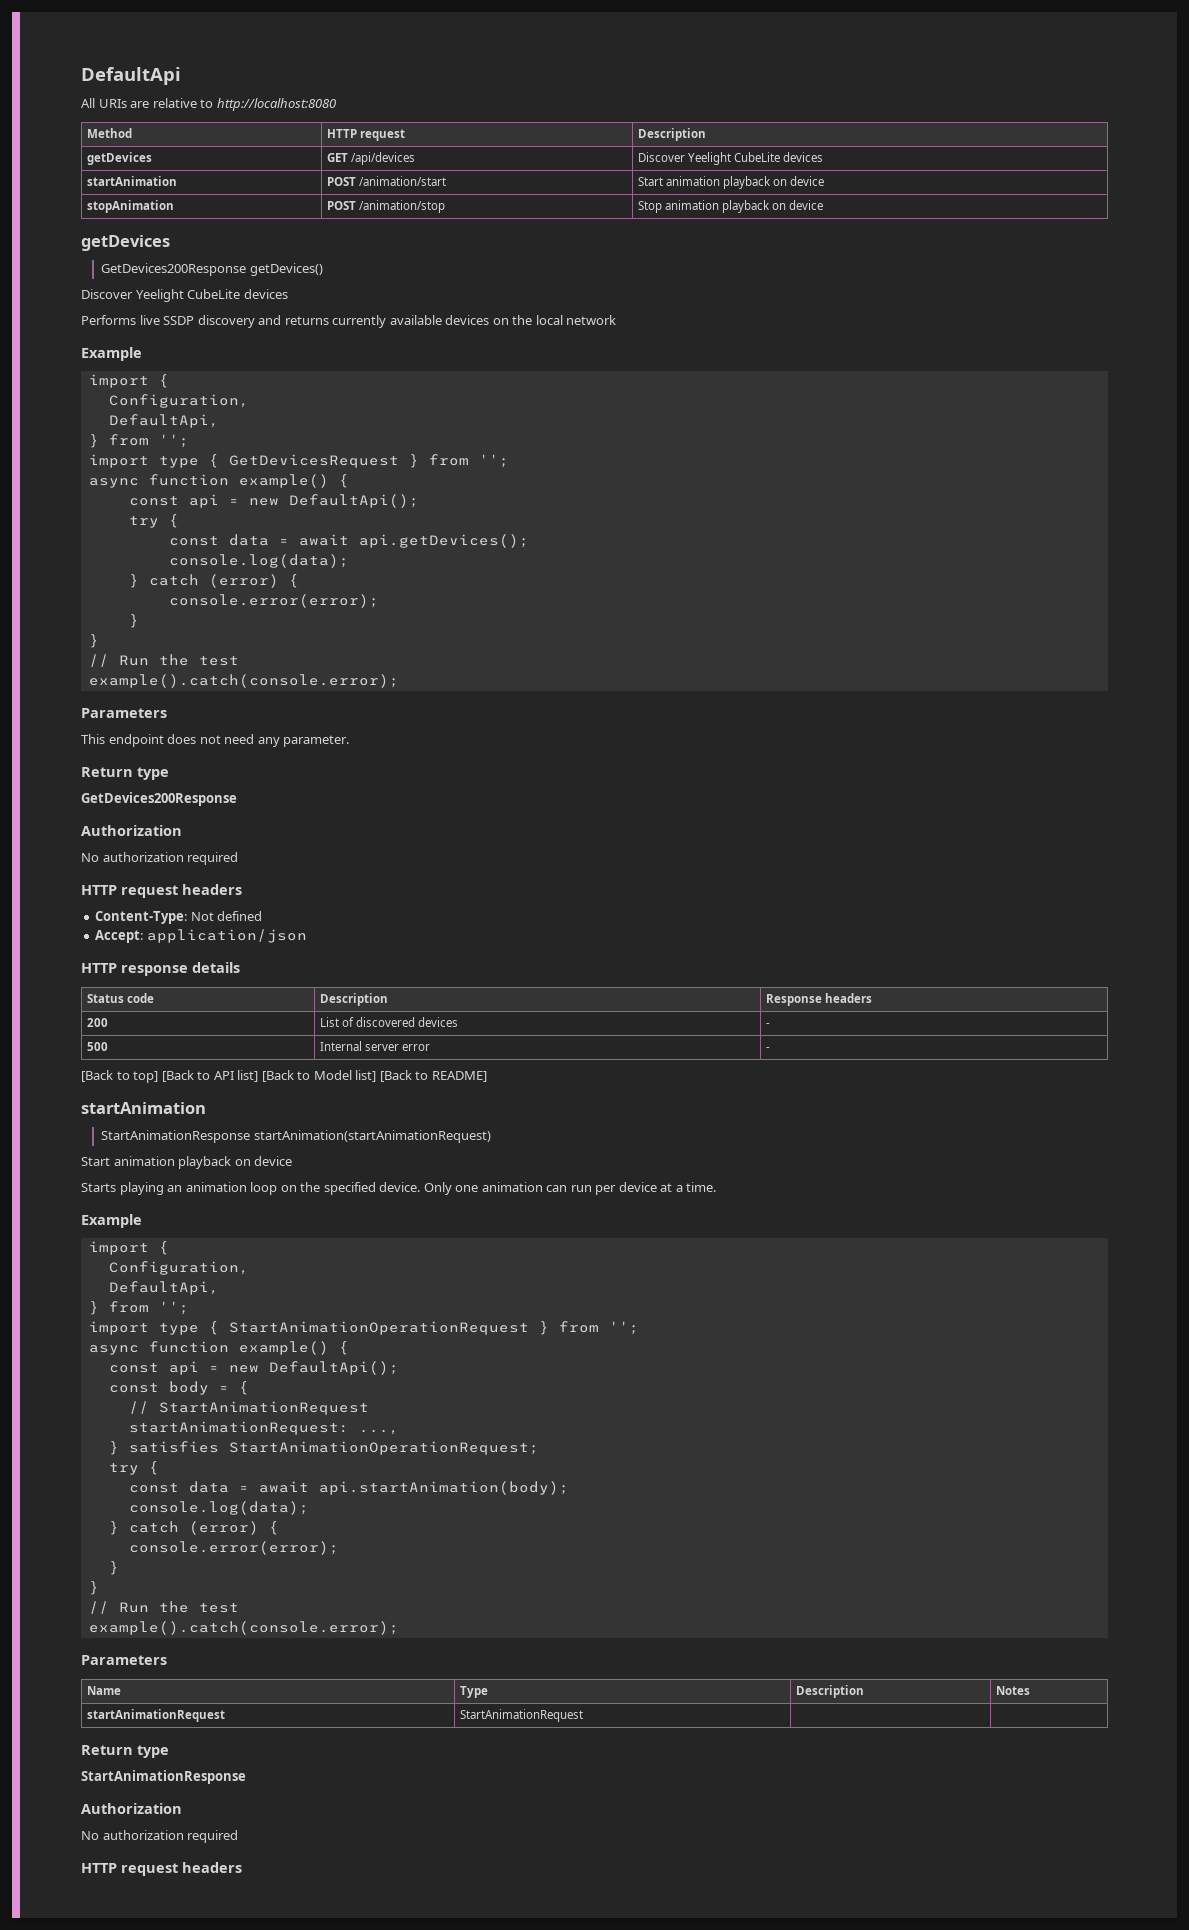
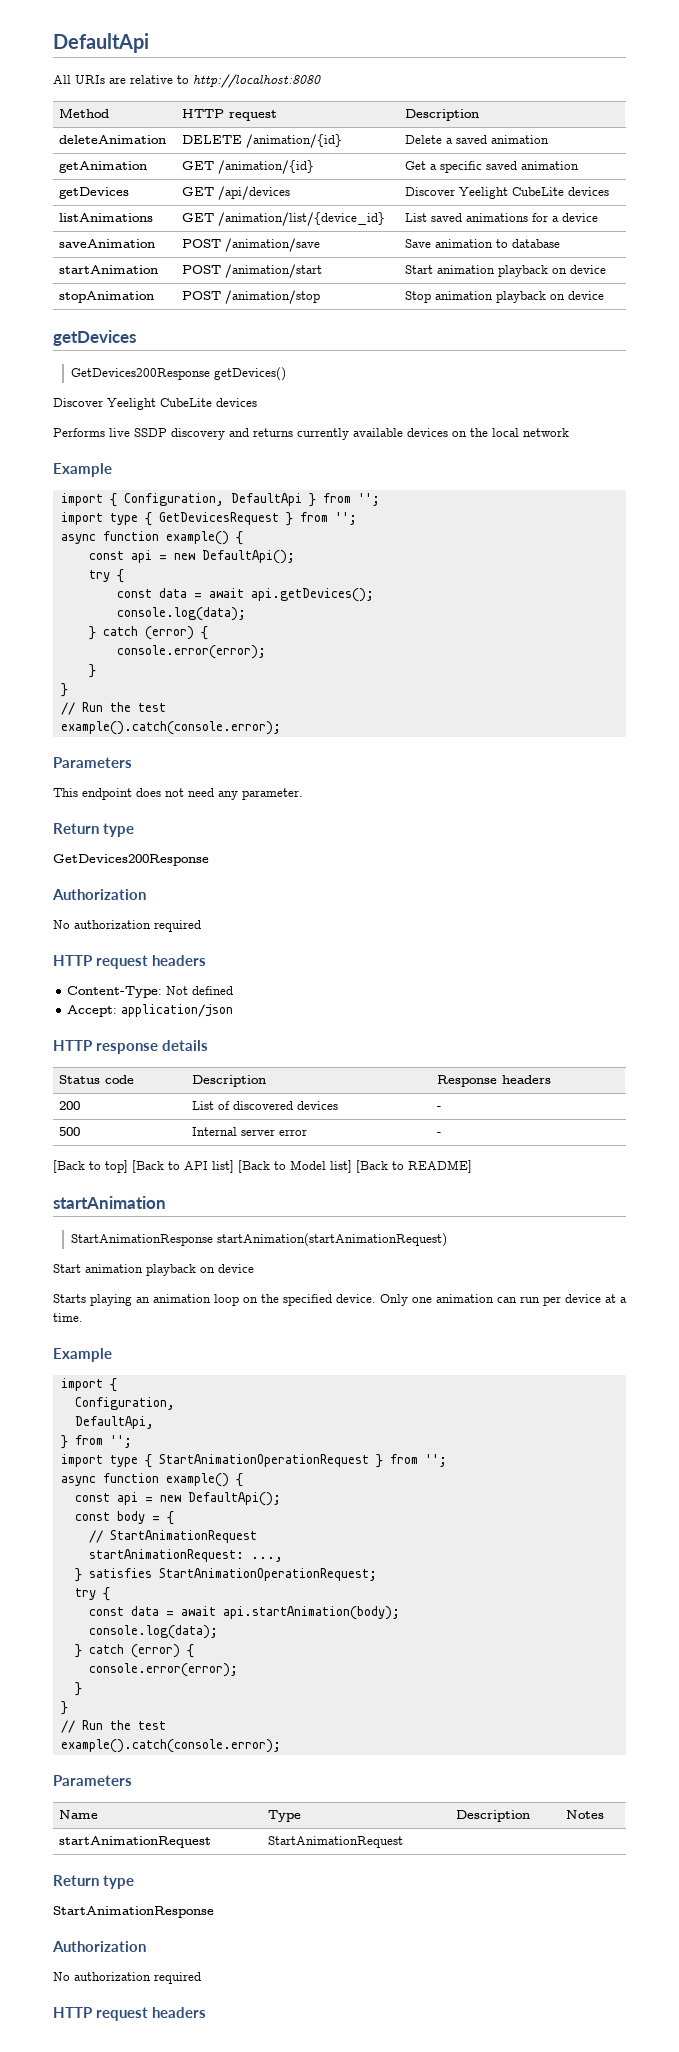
+ deleteAnimation | DELETE /animation/{id} | Delete a saved animation
+ getAnimation | GET /animation/{id} | Get a specific saved animation
+ listAnimations | GET /animation/list/{device_id} | List saved animations for a device
+ saveAnimation | POST /animation/save | Save animation to database
  Performs live SSDP discovery and returns currently available devices on the local network
  Example
- import {
- Configuration,
- DefaultApi,
- } from '';
+ import { Configuration, DefaultApi } from '';

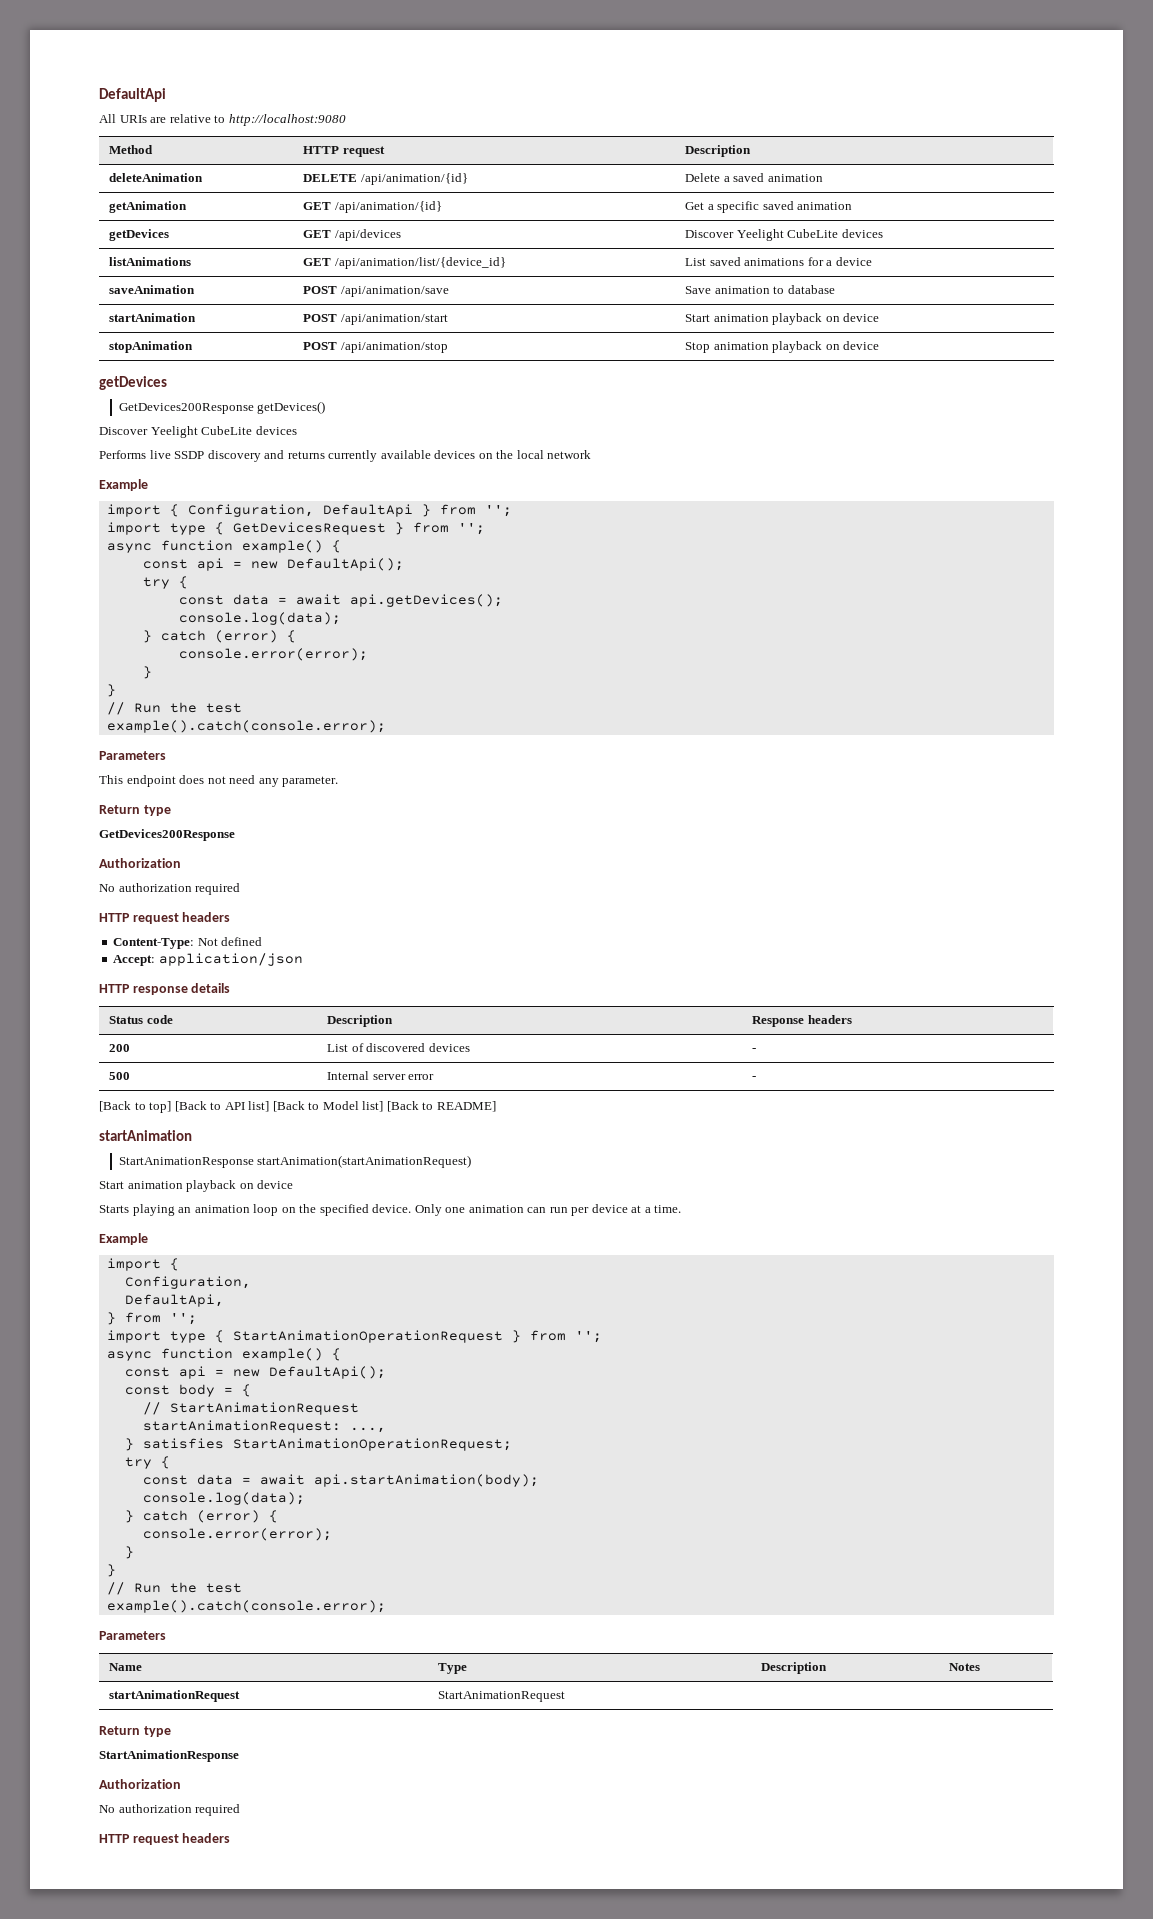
- All URIs are relative to http://localhost:8080
+ All URIs are relative to http://localhost:9080
- deleteAnimation | DELETE /animation/{id} | Delete a saved animation
+ deleteAnimation | DELETE /api/animation/{id} | Delete a saved animation
- getAnimation | GET /animation/{id} | Get a specific saved animation
+ getAnimation | GET /api/animation/{id} | Get a specific saved animation
- listAnimations | GET /animation/list/{device_id} | List saved animations for a device
+ listAnimations | GET /api/animation/list/{device_id} | List saved animations for a device
- saveAnimation | POST /animation/save | Save animation to database
+ saveAnimation | POST /api/animation/save | Save animation to database
- startAnimation | POST /animation/start | Start animation playback on device
+ startAnimation | POST /api/animation/start | Start animation playback on device
- stopAnimation | POST /animation/stop | Stop animation playback on device
+ stopAnimation | POST /api/animation/stop | Stop animation playback on device

